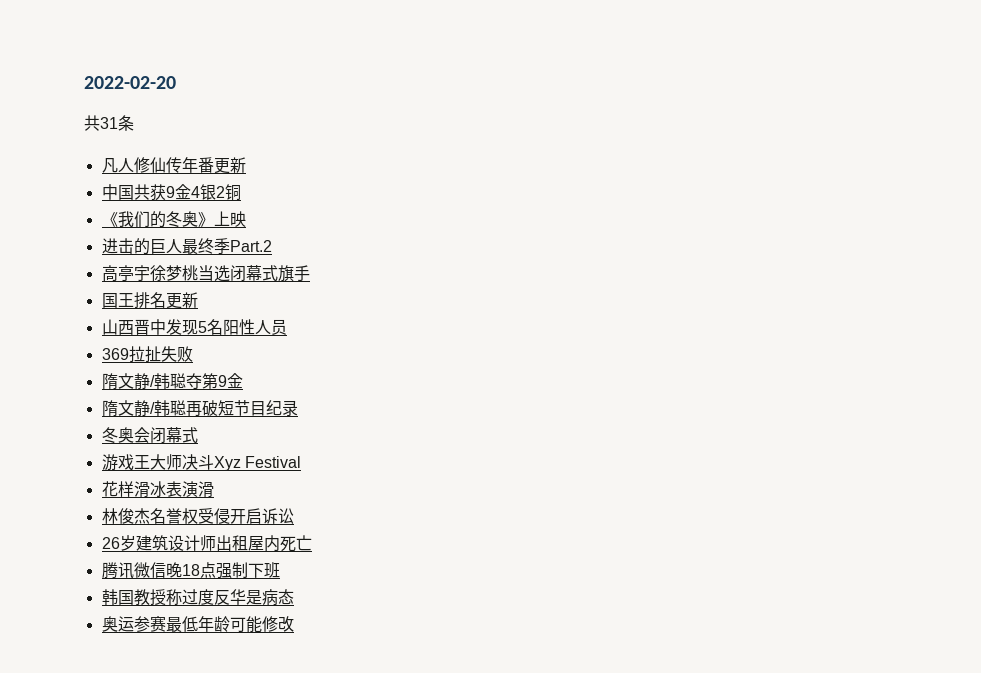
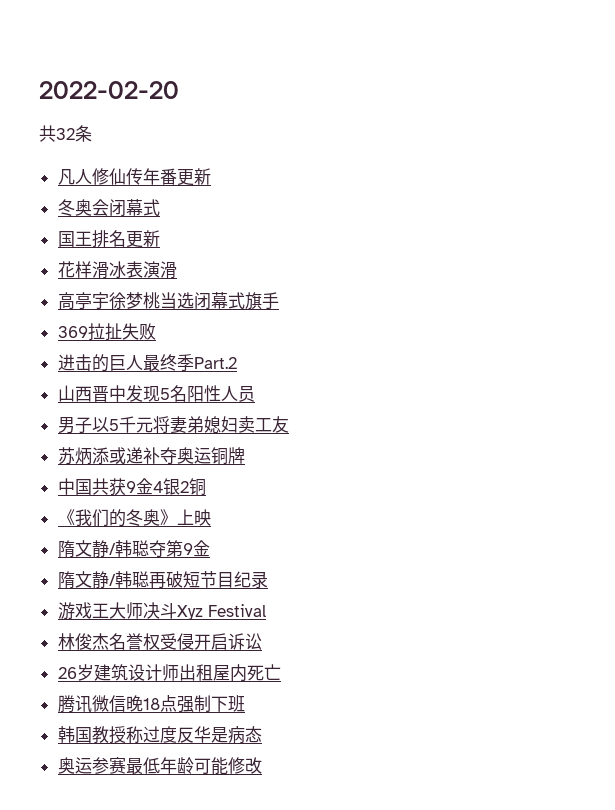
- 共31条
+ 共32条
+ 冬奥会闭幕式
+ 国王排名更新
+ 花样滑冰表演滑
+ 高亭宇徐梦桃当选闭幕式旗手
+ 369拉扯失败
+ 进击的巨人最终季Part.2
+ 山西晋中发现5名阳性人员
+ 男子以5千元将妻弟媳妇卖工友
+ 苏炳添或递补夺奥运铜牌
- 进击的巨人最终季Part.2
- 高亭宇徐梦桃当选闭幕式旗手
- 国王排名更新
- 山西晋中发现5名阳性人员
- 369拉扯失败
- 冬奥会闭幕式
- 花样滑冰表演滑

